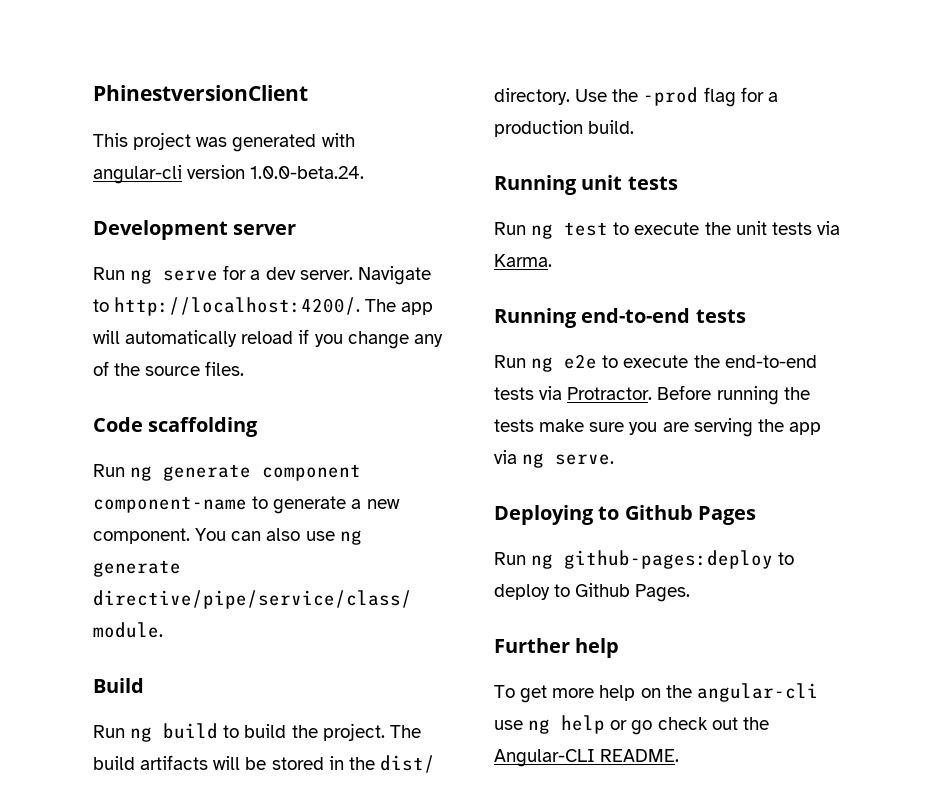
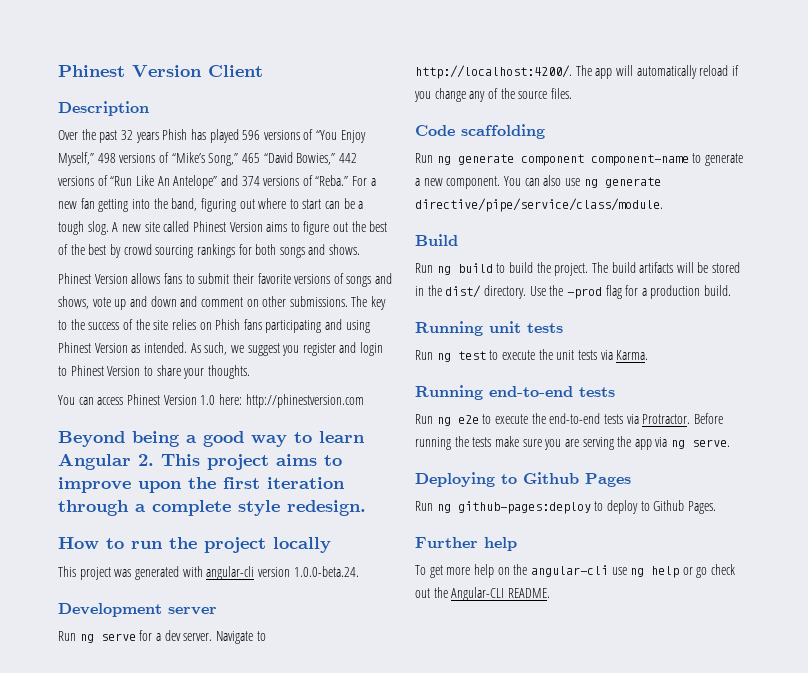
- PhinestversionClient
+ Phinest Version Client
+ Description
+ Over the past 32 years Phish has played 596 versions of “You Enjoy Myself,” 498 versions of “Mike’s Song,” 465 “David Bowies,” 442 versions of “Run Like An Antelope” and 374 versions of “Reba.” For a new fan getting into the band, figuring out where to start can be a tough slog. A new site called Phinest Version aims to figure out the best of the best by crowd sourcing rankings for both songs and shows.
+ Phinest Version allows fans to submit their favorite versions of songs and shows, vote up and down and comment on other submissions. The key to the success of the site relies on Phish fans participating and using Phinest Version as intended. As such, we suggest you register and login to Phinest Version to share your thoughts.
+ You can access Phinest Version 1.0 here: http://phinestversion.com
+ Beyond being a good way to learn Angular 2. This project aims to improve upon the first iteration through a complete style redesign.
+ How to run the project locally

